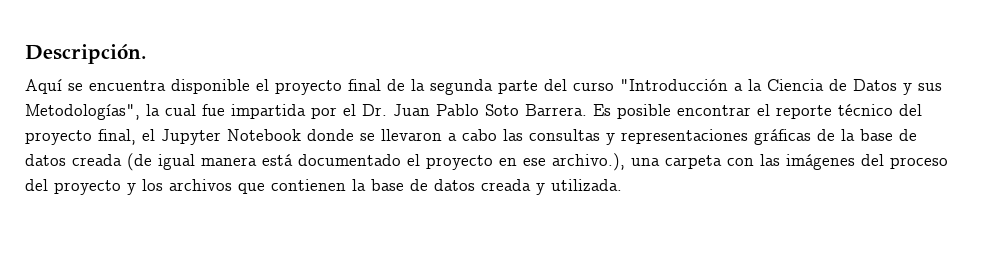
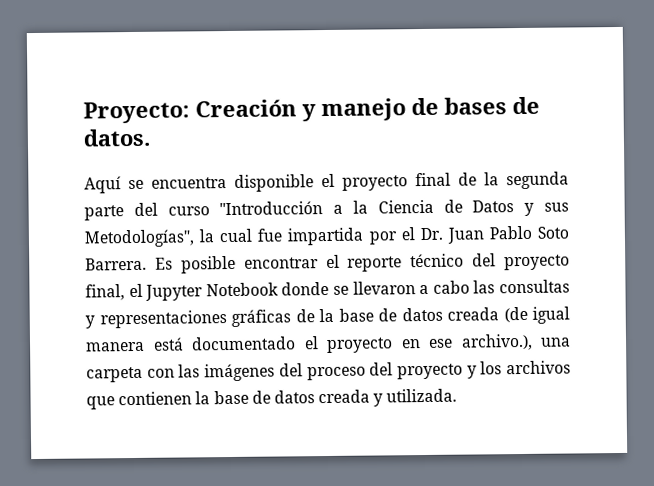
- Descripción.
+ Proyecto: Creación y manejo de bases de datos.

